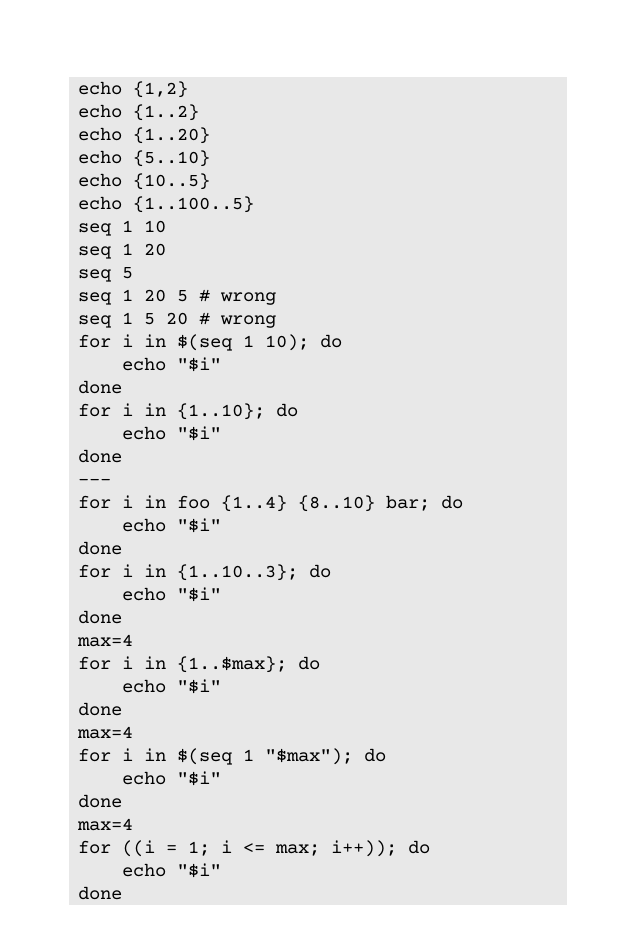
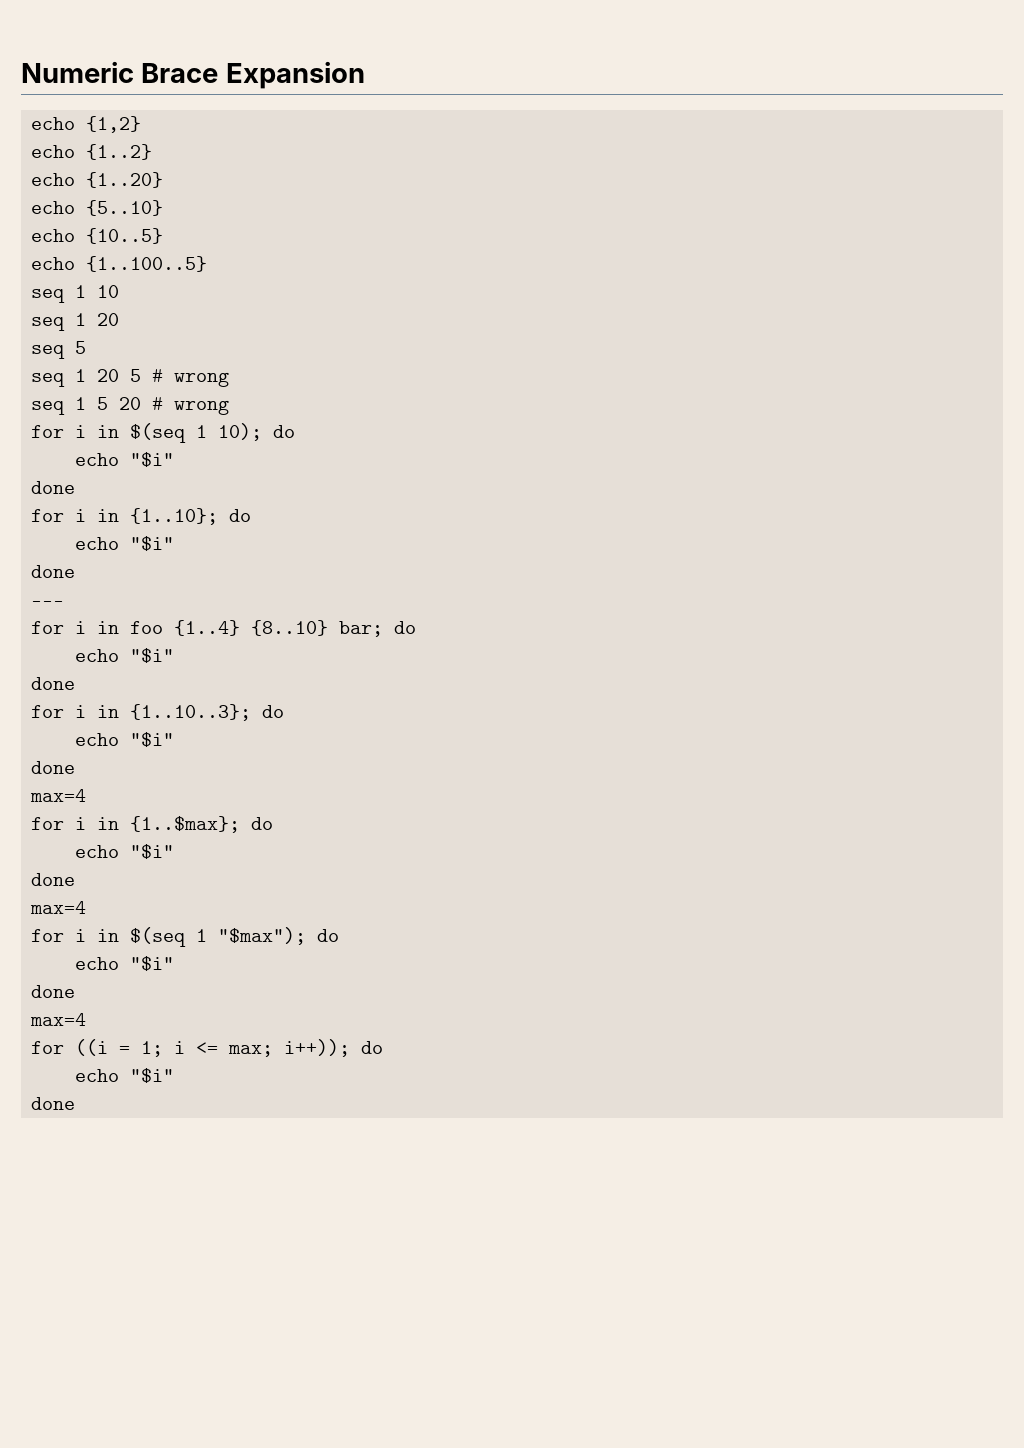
+ Numeric Brace Expansion

